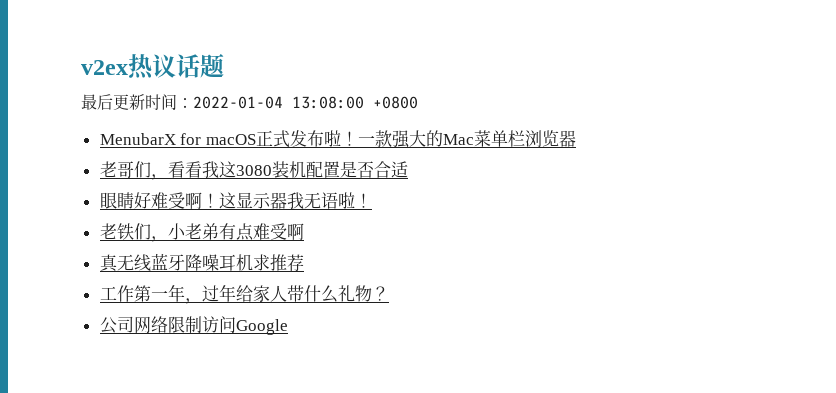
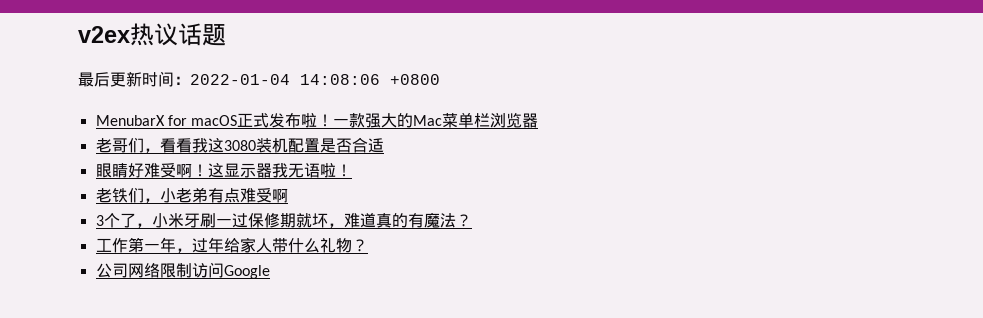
- 最后更新时间：2022-01-04 13:08:00 +0800
+ 最后更新时间：2022-01-04 14:08:06 +0800
- 真无线蓝牙降噪耳机求推荐
+ 3个了，小米牙刷一过保修期就坏，难道真的有魔法？

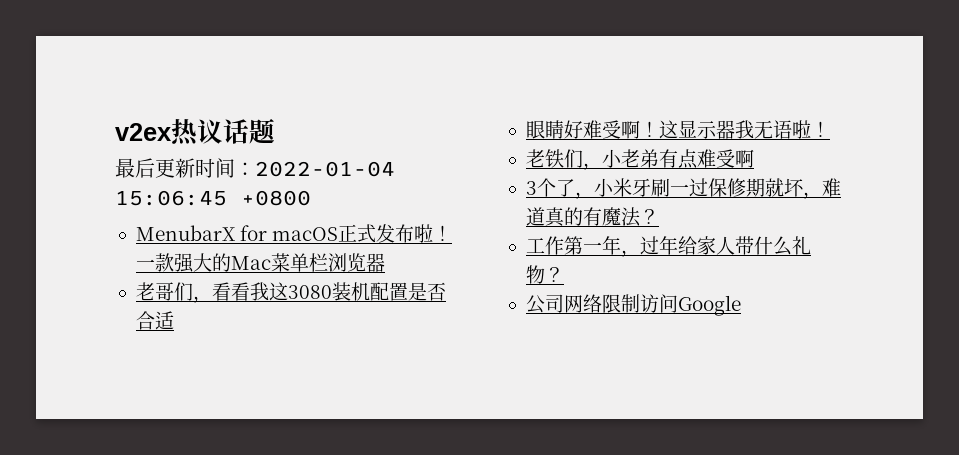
- 最后更新时间：2022-01-04 14:08:06 +0800
+ 最后更新时间：2022-01-04 15:06:45 +0800

